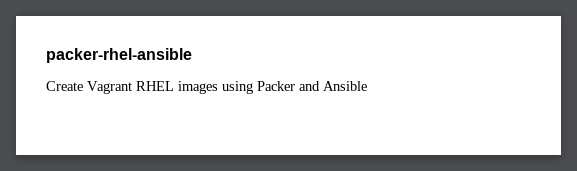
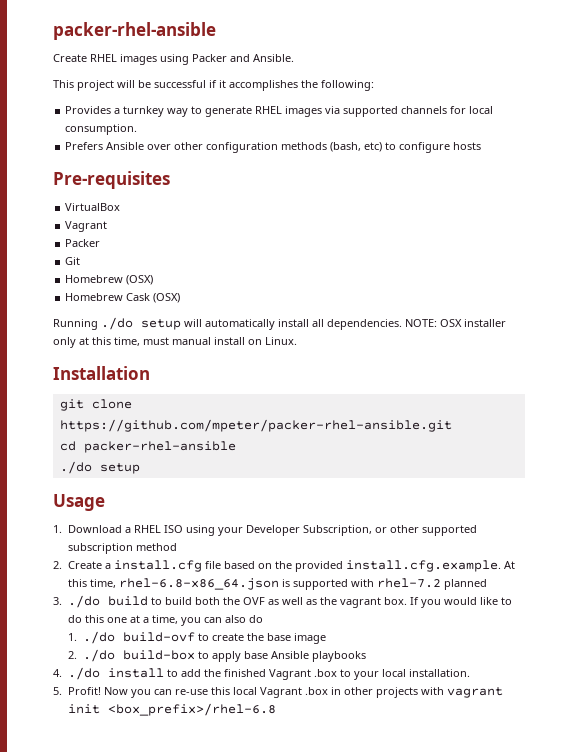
- Create Vagrant RHEL images using Packer and Ansible
+ Create RHEL images using Packer and Ansible.
+ This project will be successful if it accomplishes the following:
+ Provides a turnkey way to generate RHEL images via supported channels for local consumption.
+ Prefers Ansible over other configuration methods (bash, etc) to configure hosts
+ Pre-requisites
+ VirtualBox
+ Vagrant
+ Packer
+ Git
+ Homebrew (OSX)
+ Homebrew Cask (OSX)
+ Running ./do setup will automatically install all dependencies. NOTE: OSX installer only at this time, must manual install on Linux.
+ Installation
+ git clone https://github.com/mpeter/packer-rhel-ansible.git
+ cd packer-rhel-ansible
+ ./do setup
+ Usage
+ 1. Download a RHEL ISO using your Developer Subscription, or other supported subscription method
+ 2. Create a install.cfg file based on the provided install.cfg.example. At this time, rhel-6.8-x86_64.json is supported with rhel-7.2 planned
+ 3. ./do build to build both the OVF as well as the vagrant box. If you would like to do this one at a time, you can also do
+ 1. ./do build-ovf to create the base image
+ 2. ./do build-box to apply base Ansible playbooks
+ 4. ./do install to add the finished Vagrant .box to your local installation.
+ 5. Profit! Now you can re-use this local Vagrant .box in other projects with vagrant init <box_prefix>/rhel-6.8

